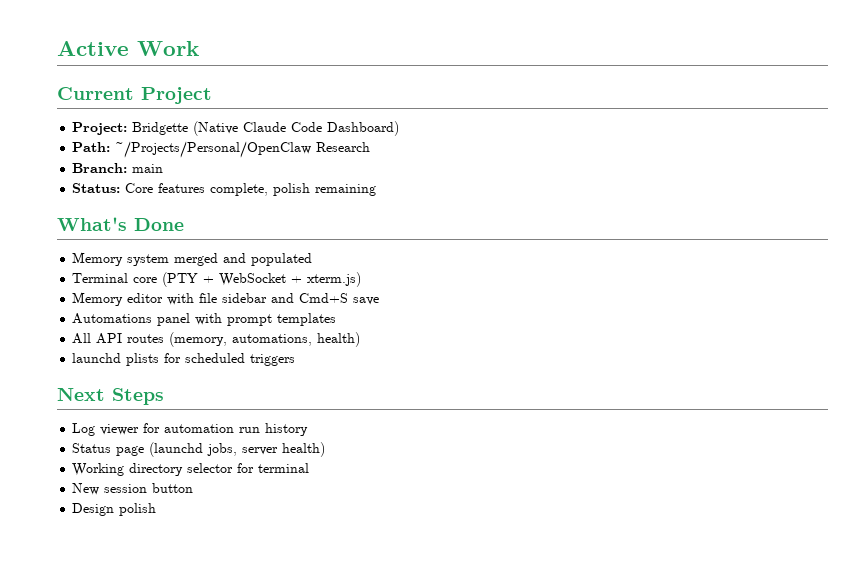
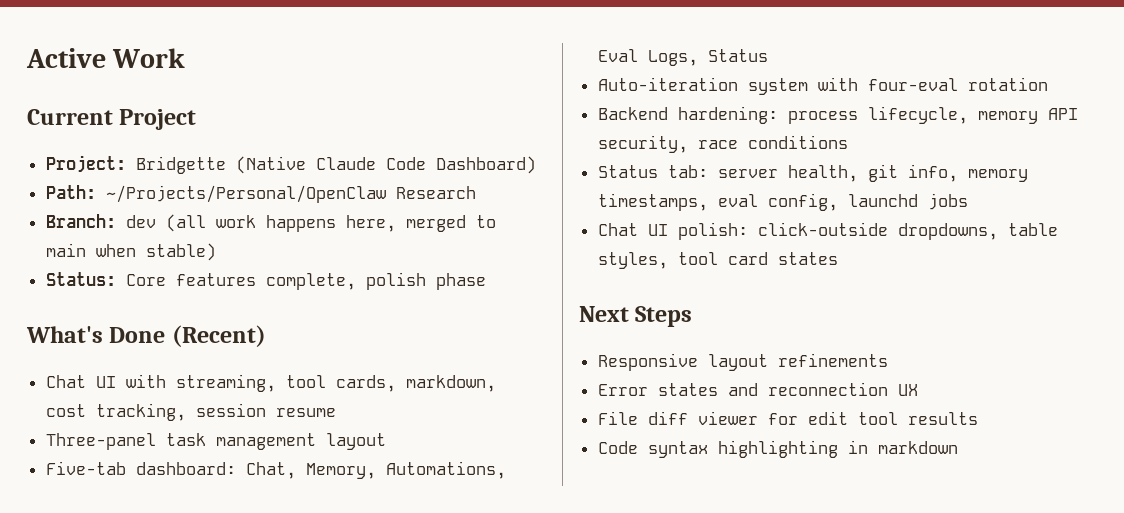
- Branch: main
+ Branch: dev (all work happens here, merged to main when stable)
- Status: Core features complete, polish remaining
+ Status: Core features complete, polish phase
- What's Done
- Memory system merged and populated
- Terminal core (PTY + WebSocket + xterm.js)
- Memory editor with file sidebar and Cmd+S save
- Automations panel with prompt templates
- All API routes (memory, automations, health)
- launchd plists for scheduled triggers
+ What's Done (Recent)
+ Chat UI with streaming, tool cards, markdown, cost tracking, session resume
+ Three-panel task management layout
+ Five-tab dashboard: Chat, Memory, Automations, Eval Logs, Status
+ Auto-iteration system with four-eval rotation
+ Backend hardening: process lifecycle, memory API security, race conditions
+ Status tab: server health, git info, memory timestamps, eval config, launchd jobs
+ Chat UI polish: click-outside dropdowns, table styles, tool card states
  Next Steps
- Log viewer for automation run history
- Status page (launchd jobs, server health)
- Working directory selector for terminal
- New session button
- Design polish
+ Responsive layout refinements
+ Error states and reconnection UX
+ File diff viewer for edit tool results
+ Code syntax highlighting in markdown

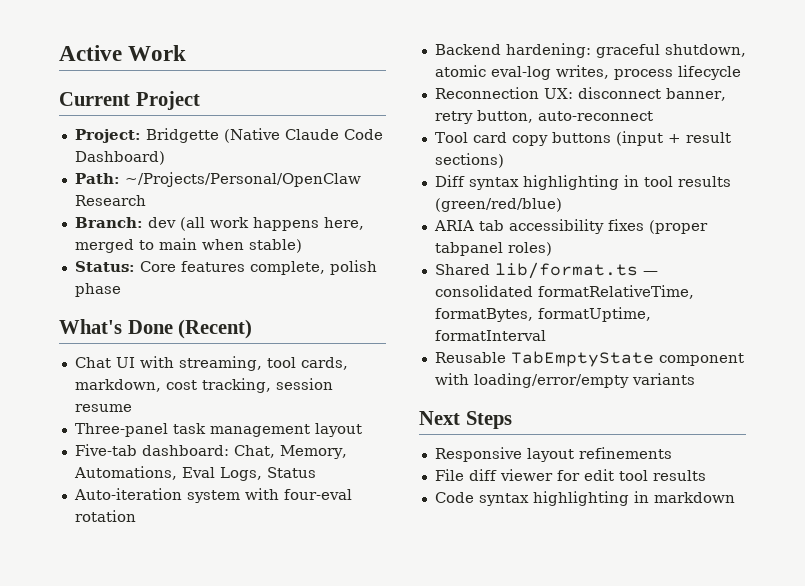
- Backend hardening: process lifecycle, memory API security, race conditions
- Status tab: server health, git info, memory timestamps, eval config, launchd jobs
- Chat UI polish: click-outside dropdowns, table styles, tool card states
+ Backend hardening: graceful shutdown, atomic eval-log writes, process lifecycle
+ Reconnection UX: disconnect banner, retry button, auto-reconnect
+ Tool card copy buttons (input + result sections)
+ Diff syntax highlighting in tool results (green/red/blue)
+ ARIA tab accessibility fixes (proper tabpanel roles)
+ Shared lib/format.ts — consolidated formatRelativeTime, formatBytes, formatUptime, formatInterval
+ Reusable TabEmptyState component with loading/error/empty variants
- Error states and reconnection UX

